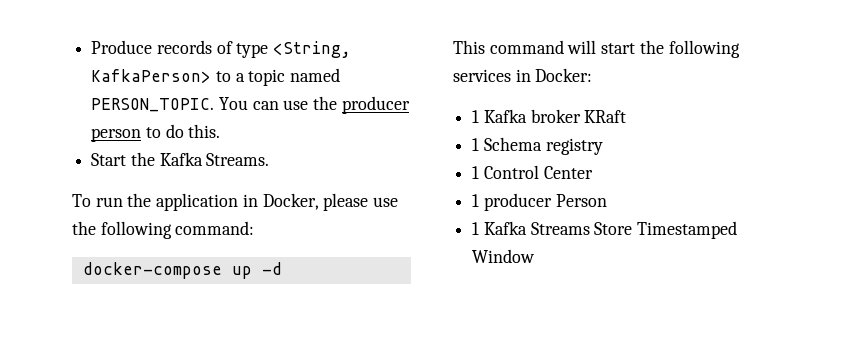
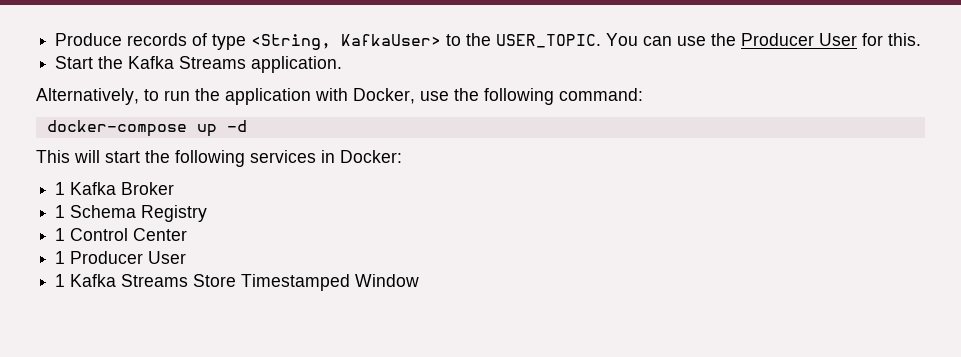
- Produce records of type <String, KafkaPerson> to a topic named PERSON_TOPIC. You can use the producer person to do this.
- Start the Kafka Streams.
- To run the application in Docker, please use the following command:
+ Produce records of type <String, KafkaUser> to the USER_TOPIC. You can use the Producer User for this.
+ Start the Kafka Streams application.
+ Alternatively, to run the application with Docker, use the following command:
- This command will start the following services in Docker:
+ This will start the following services in Docker:
- 1 Kafka broker KRaft
+ 1 Kafka Broker
- 1 Schema registry
+ 1 Schema Registry
- 1 producer Person
+ 1 Producer User

